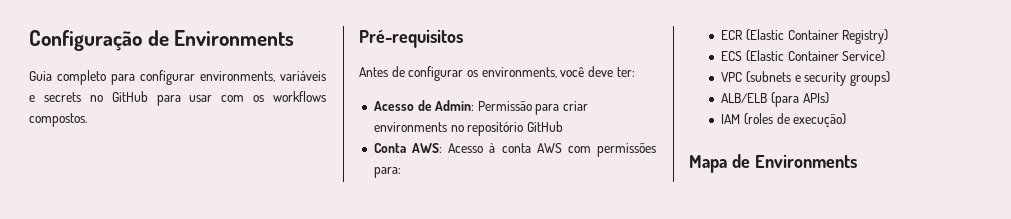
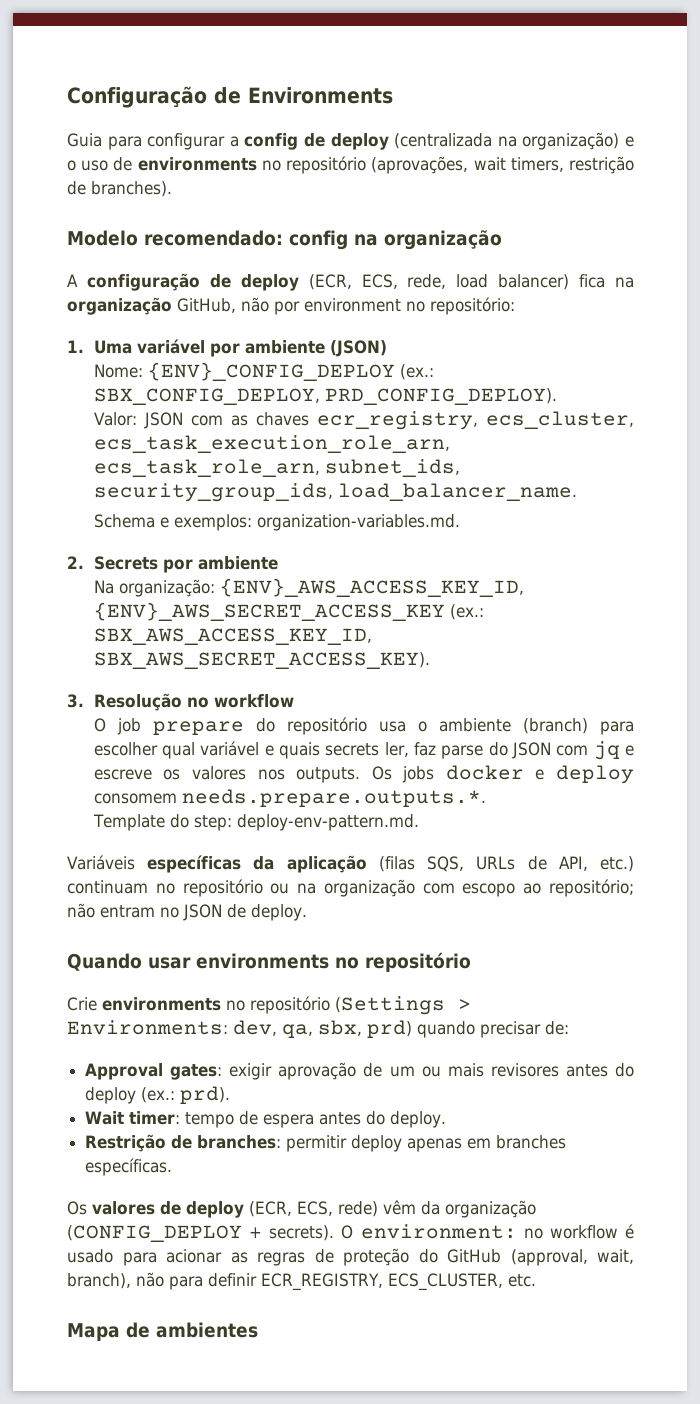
- Guia completo para configurar environments, variáveis e secrets no GitHub para usar com os workflows compostos.
- Pré-requisitos
- Antes de configurar os environments, você deve ter:
- Acesso de Admin: Permissão para criar environments no repositório GitHub
- Conta AWS: Acesso à conta AWS com permissões para:
- ECR (Elastic Container Registry)
- ECS (Elastic Container Service)
- VPC (subnets e security groups)
- ALB/ELB (para APIs)
- IAM (roles de execução)
+ Guia para configurar a config de deploy (centralizada na organização) e o uso de environments no repositório (aprovações, wait timers, restrição de branches).
+ Modelo recomendado: config na organização
+ A configuração de deploy (ECR, ECS, rede, load balancer) fica na organização GitHub, não por environment no repositório:
+ 1. Uma variável por ambiente (JSON)
+ Nome: {ENV}_CONFIG_DEPLOY (ex.: SBX_CONFIG_DEPLOY, PRD_CONFIG_DEPLOY).
+ Valor: JSON com as chaves ecr_registry, ecs_cluster, ecs_task_execution_role_arn, ecs_task_role_arn, subnet_ids, security_group_ids, load_balancer_name.
+ Schema e exemplos: organization-variables.md.
+ 2. Secrets por ambiente
+ Na organização: {ENV}_AWS_ACCESS_KEY_ID, {ENV}_AWS_SECRET_ACCESS_KEY (ex.: SBX_AWS_ACCESS_KEY_ID, SBX_AWS_SECRET_ACCESS_KEY).
+ 3. Resolução no workflow
+ O job prepare do repositório usa o ambiente (branch) para escolher qual variável e quais secrets ler, faz parse do JSON com jq e escreve os valores nos outputs. Os jobs docker e deploy consomem needs.prepare.outputs.*.
+ Template do step: deploy-env-pattern.md.
+ Variáveis específicas da aplicação (filas SQS, URLs de API, etc.) continuam no repositório ou na organização com escopo ao repositório; não entram no JSON de deploy.
+ Quando usar environments no repositório
+ Crie environments no repositório (Settings > Environments: dev, qa, sbx, prd) quando precisar de:
+ Approval gates: exigir aprovação de um ou mais revisores antes do deploy (ex.: prd).
+ Wait timer: tempo de espera antes do deploy.
+ Restrição de branches: permitir deploy apenas em branches específicas.
+ Os valores de deploy (ECR, ECS, rede) vêm da organização (CONFIG_DEPLOY + secrets). O environment: no workflow é usado para acionar as regras de proteção do GitHub (approval, wait, branch), não para definir ECR_REGISTRY, ECS_CLUSTER, etc.
- Mapa de Environments
+ Mapa de ambientes

